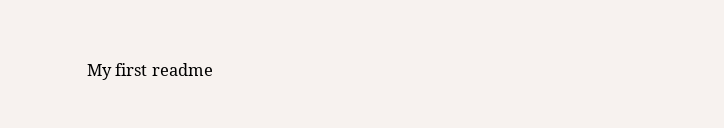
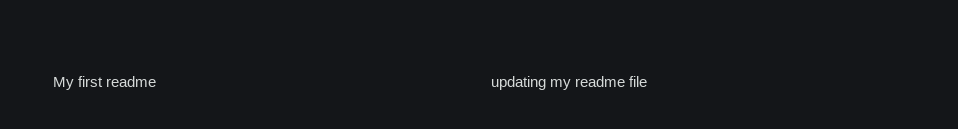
+ updating my readme file

